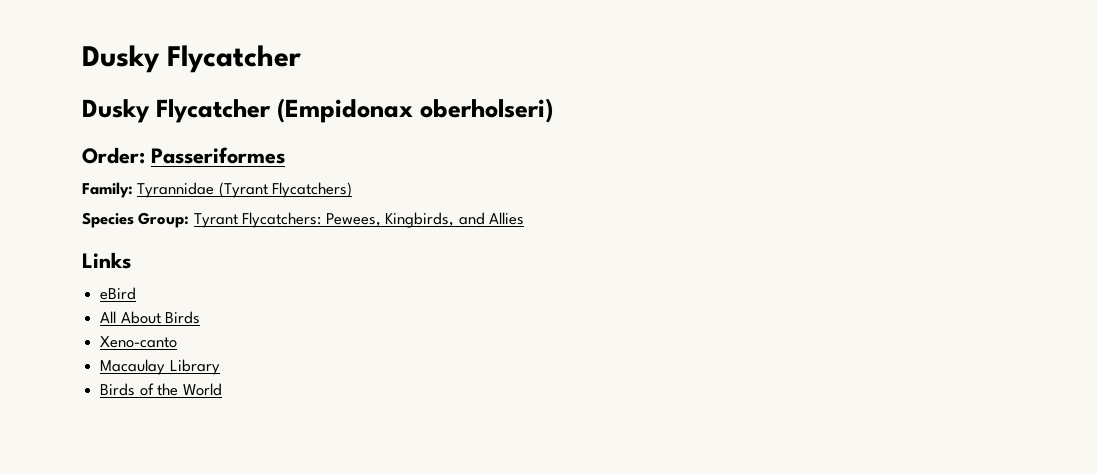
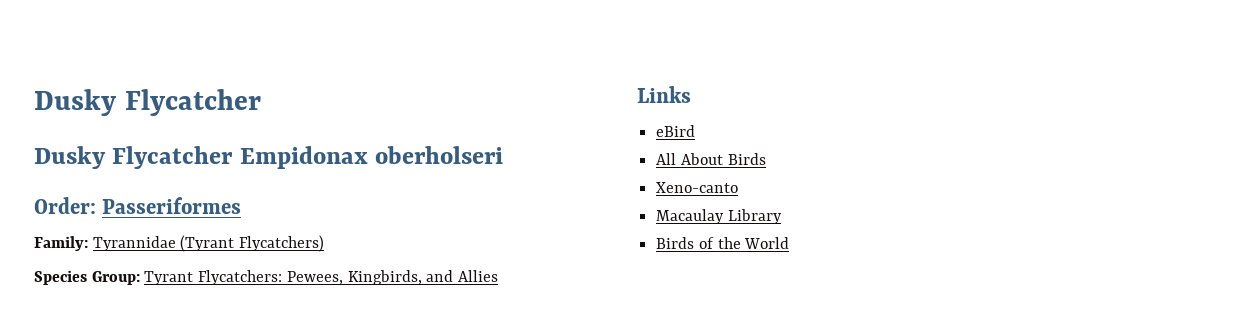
- Dusky Flycatcher (Empidonax oberholseri)
+ Dusky Flycatcher Empidonax oberholseri

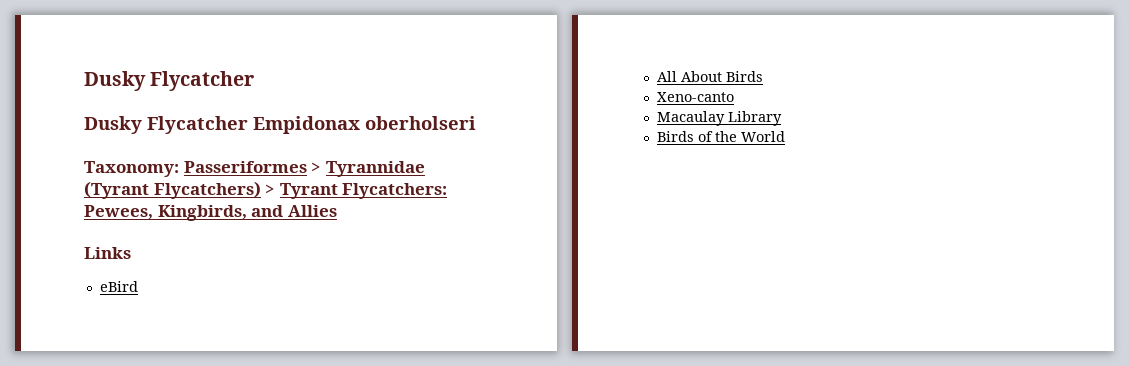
- Order: Passeriformes
- Family: Tyrannidae (Tyrant Flycatchers)
- Species Group: Tyrant Flycatchers: Pewees, Kingbirds, and Allies
+ Taxonomy: Passeriformes > Tyrannidae (Tyrant Flycatchers) > Tyrant Flycatchers: Pewees, Kingbirds, and Allies

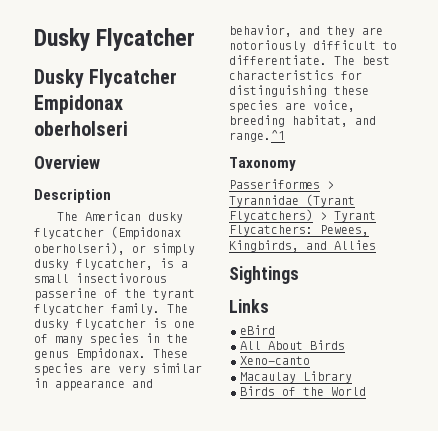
- Taxonomy: Passeriformes > Tyrannidae (Tyrant Flycatchers) > Tyrant Flycatchers: Pewees, Kingbirds, and Allies
+ Overview
+ Description
+ The American dusky flycatcher (Empidonax oberholseri), or simply dusky flycatcher, is a small insectivorous passerine of the tyrant flycatcher family. The dusky flycatcher is one of many species in the genus Empidonax. These species are very similar in appearance and behavior, and they are notoriously difficult to differentiate. The best characteristics for distinguishing these species are voice, breeding habitat, and range.^1
+ Taxonomy
+ Passeriformes > Tyrannidae (Tyrant Flycatchers) > Tyrant Flycatchers: Pewees, Kingbirds, and Allies
+ Sightings

